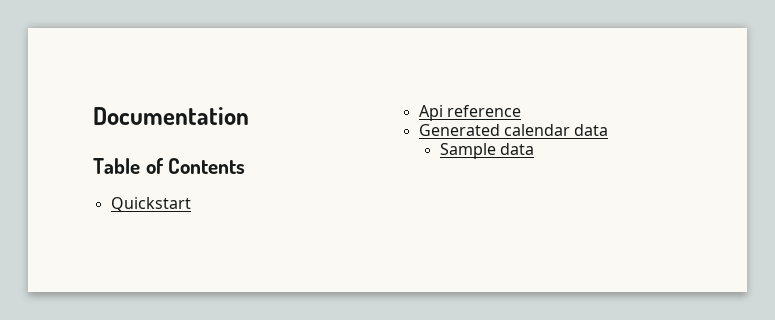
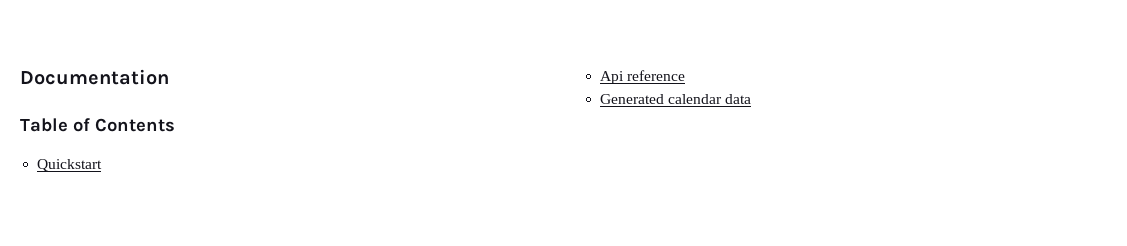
- Sample data

